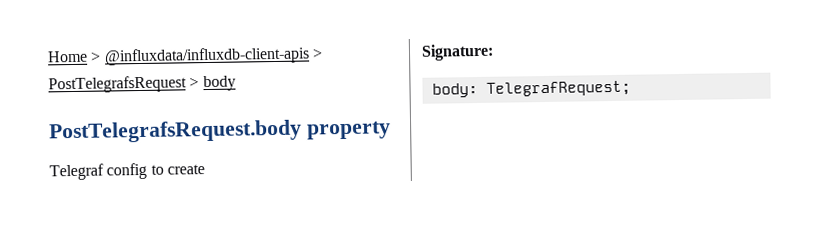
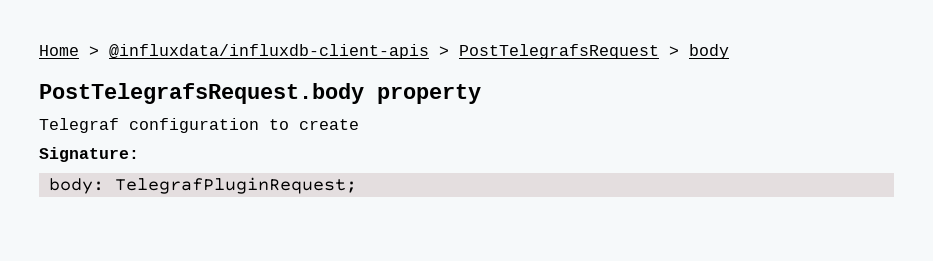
- Telegraf config to create
+ Telegraf configuration to create
- body: TelegrafRequest;
+ body: TelegrafPluginRequest;

